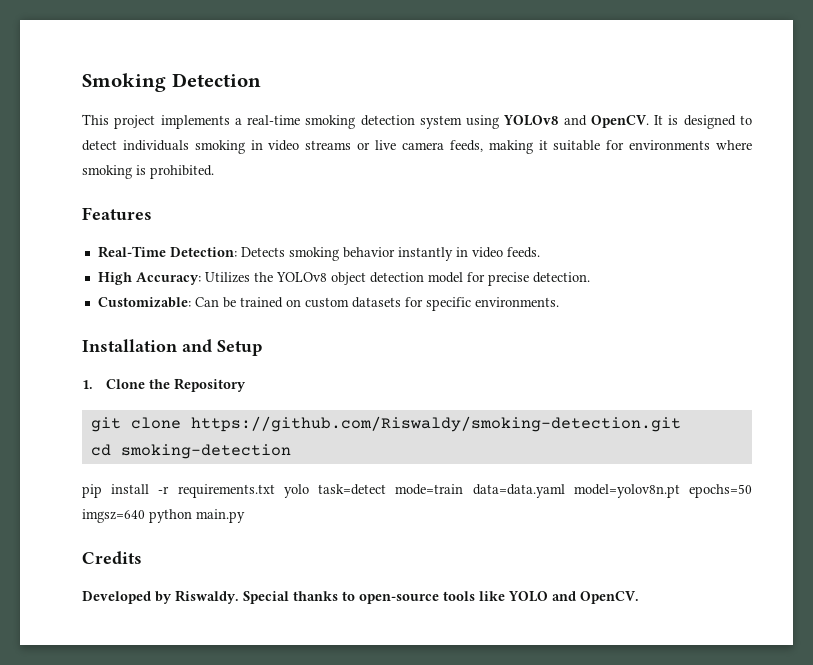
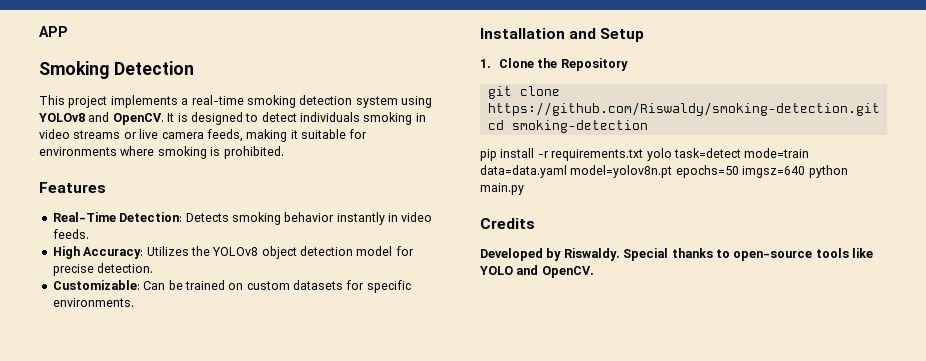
+ APP

